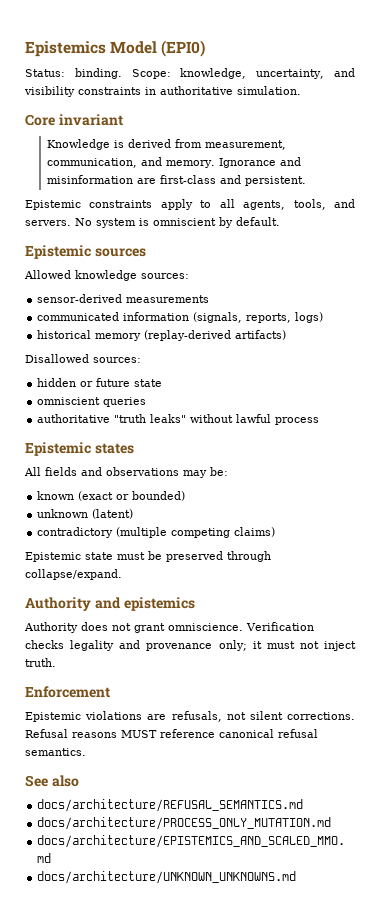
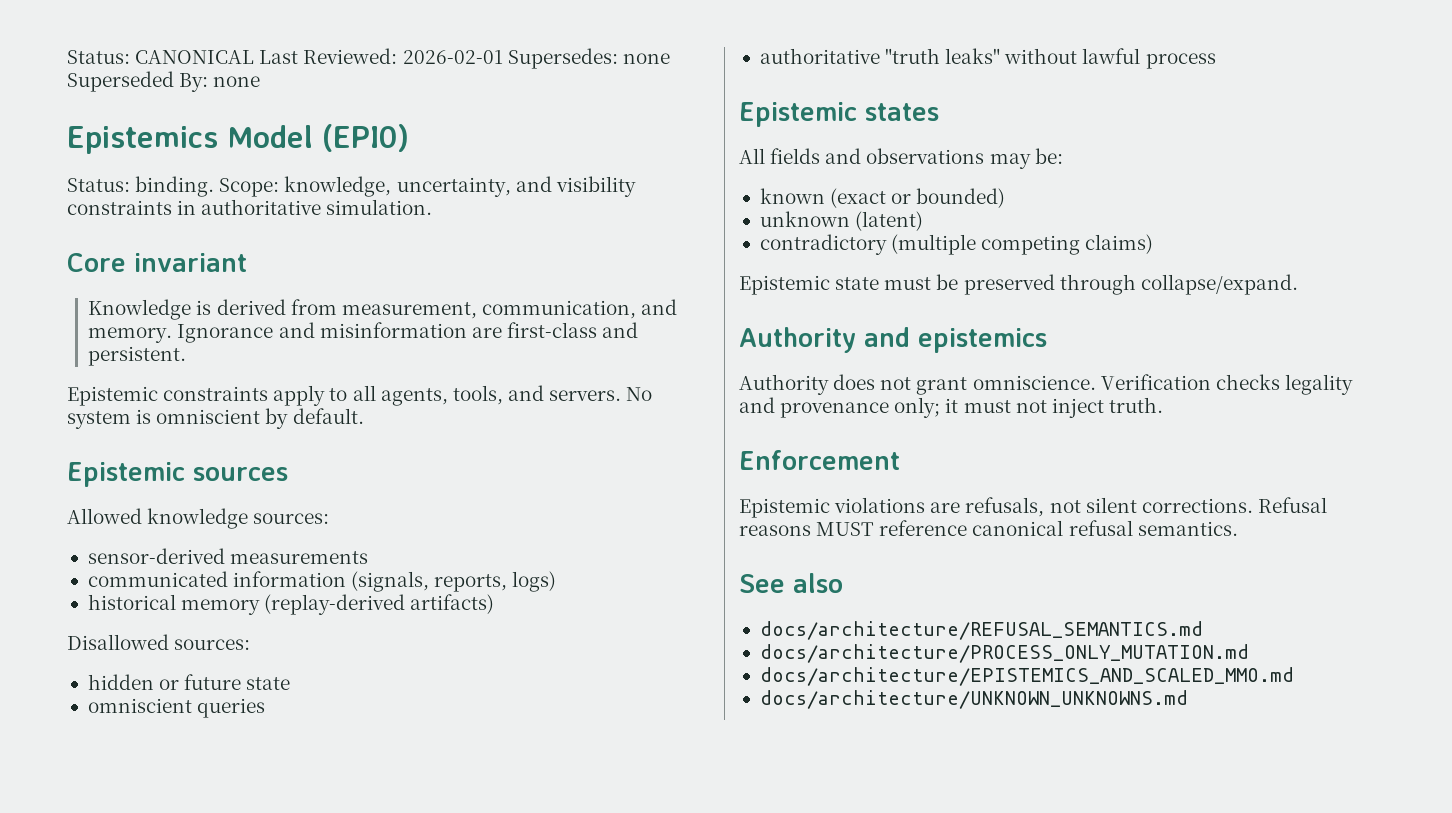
+ Status: CANONICAL Last Reviewed: 2026-02-01 Supersedes: none Superseded By: none

